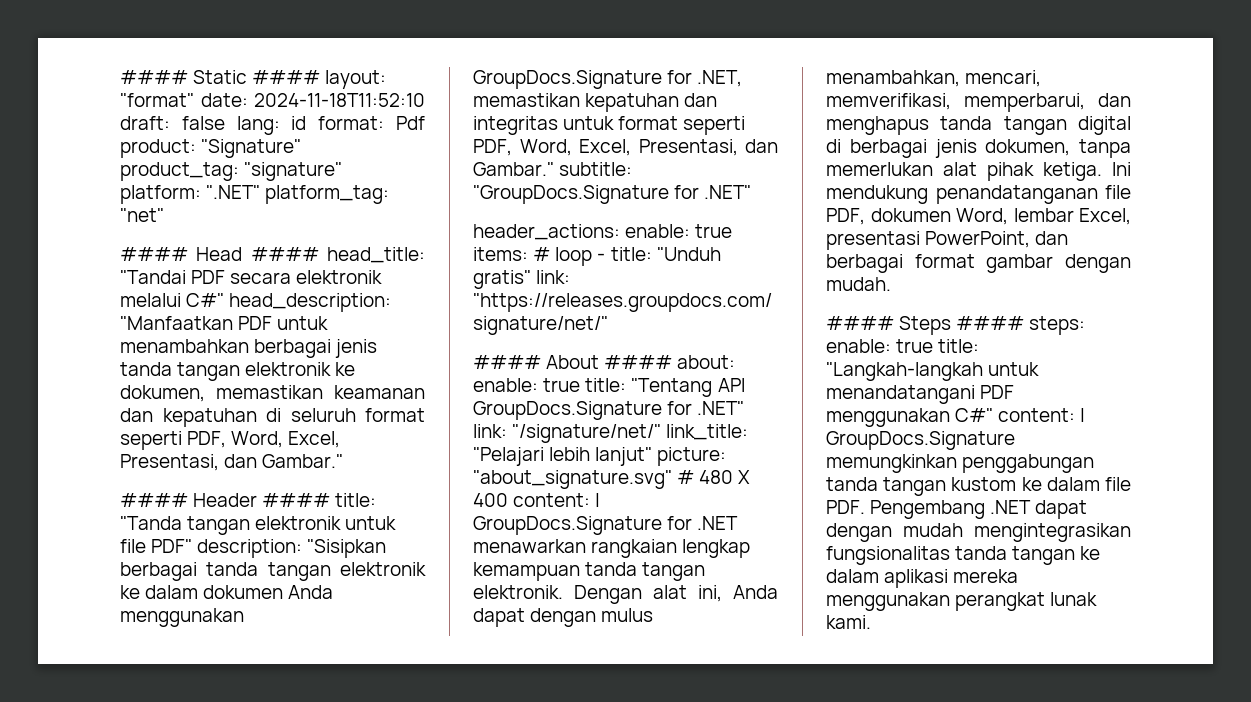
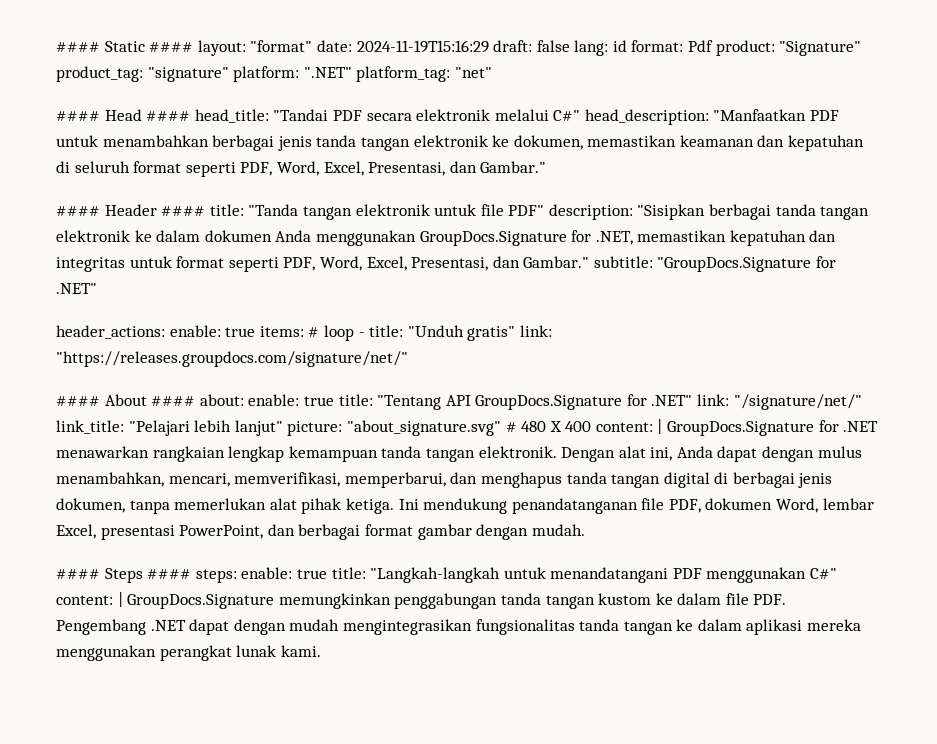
- #### Static #### layout: "format" date: 2024-11-18T11:52:10 draft: false lang: id format: Pdf product: "Signature" product_tag: "signature" platform: ".NET" platform_tag: "net"
+ #### Static #### layout: "format" date: 2024-11-19T15:16:29 draft: false lang: id format: Pdf product: "Signature" product_tag: "signature" platform: ".NET" platform_tag: "net"

